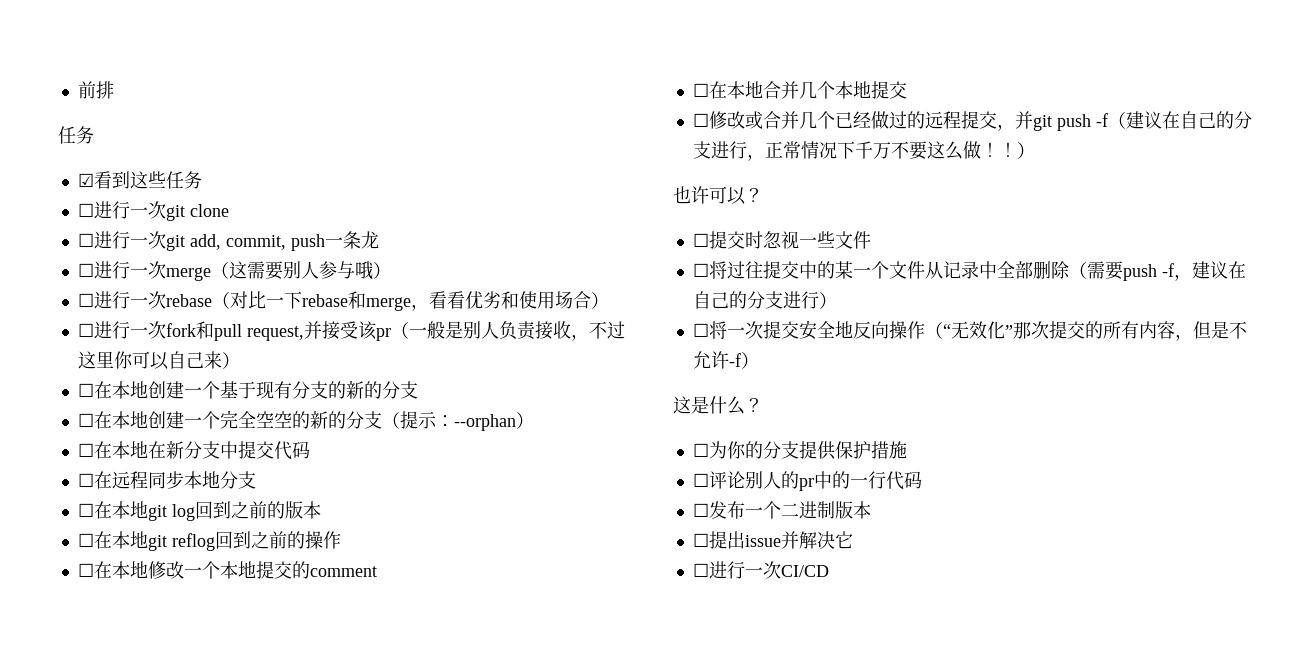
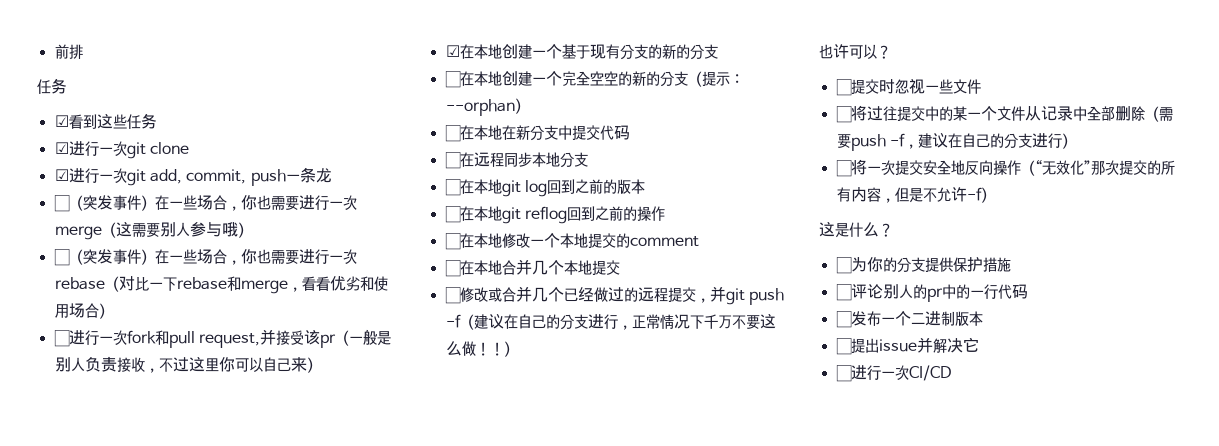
- ☐进行一次git clone
+ ☑进行一次git clone
- ☐进行一次git add, commit, push一条龙
+ ☑进行一次git add, commit, push一条龙
- ☐进行一次merge（这需要别人参与哦）
+ ☐（突发事件）在一些场合，你也需要进行一次merge（这需要别人参与哦）
- ☐进行一次rebase（对比一下rebase和merge，看看优劣和使用场合）
+ ☐（突发事件）在一些场合，你也需要进行一次rebase（对比一下rebase和merge，看看优劣和使用场合）
- ☐在本地创建一个基于现有分支的新的分支
+ ☑在本地创建一个基于现有分支的新的分支

